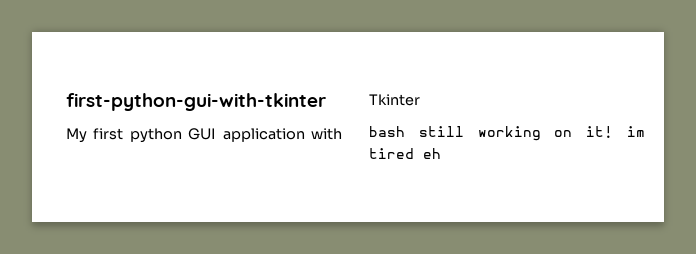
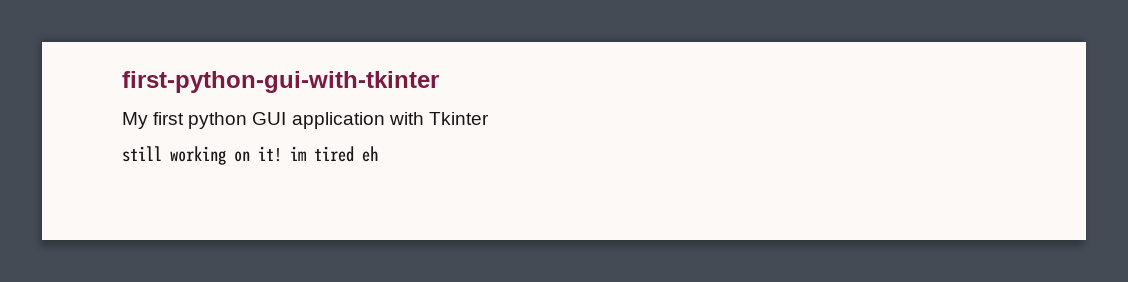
- bash still working on it! im tired eh
+ still working on it! im tired eh

